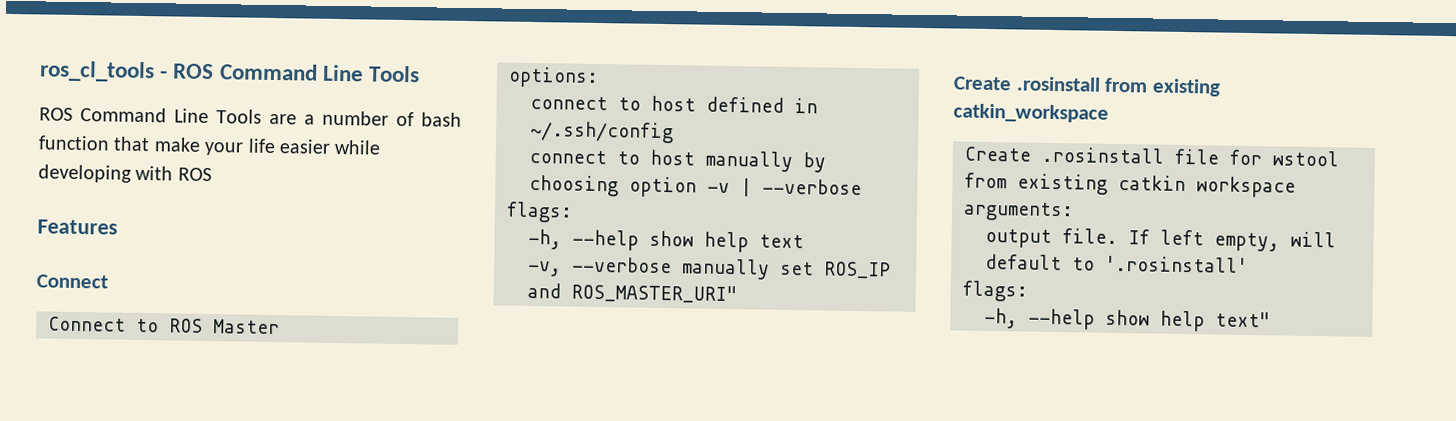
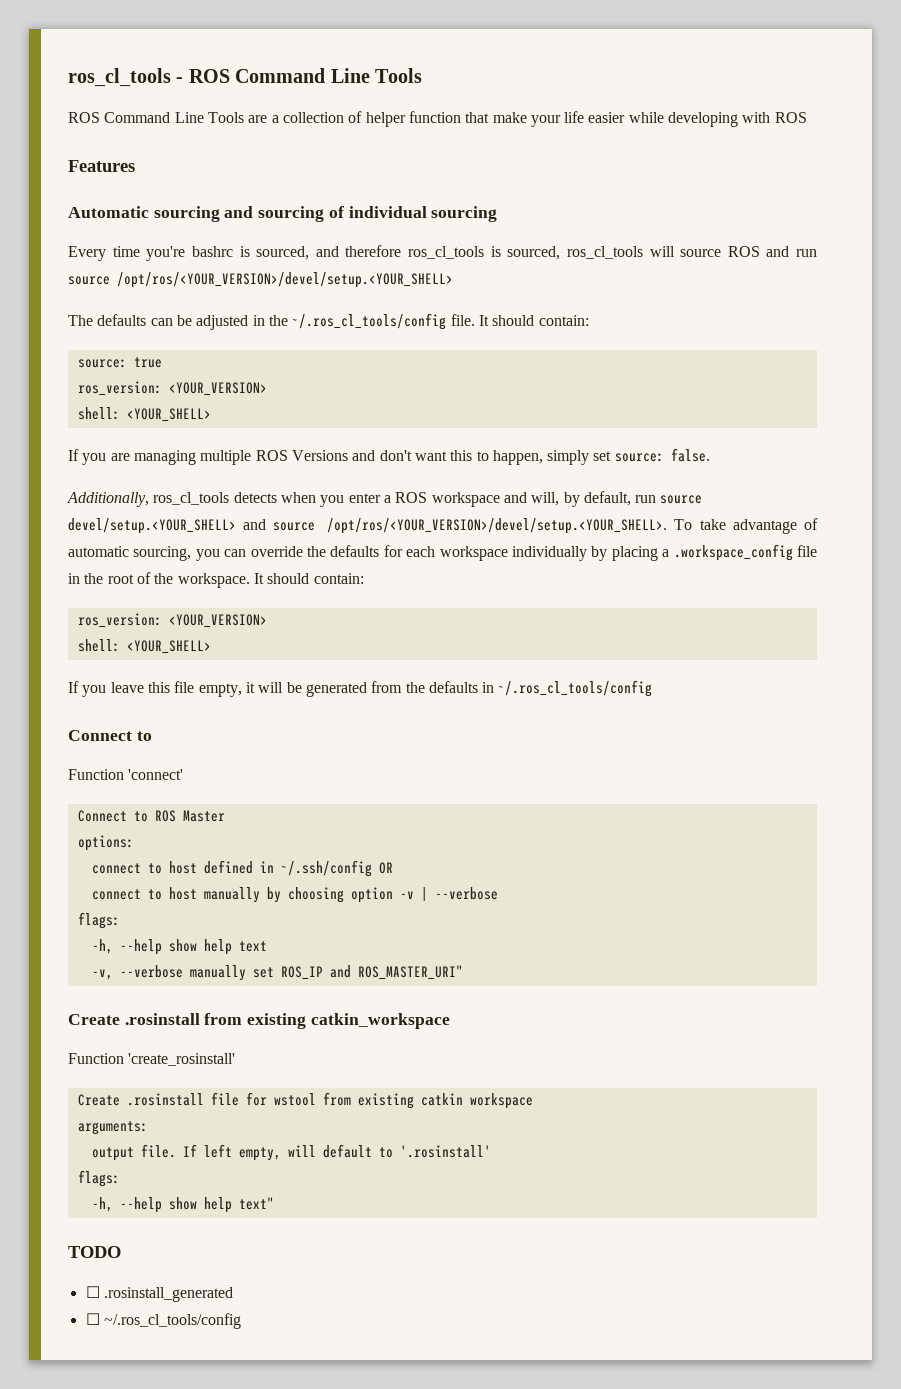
- ROS Command Line Tools are a number of bash function that make your life easier while developing with ROS
+ ROS Command Line Tools are a collection of helper function that make your life easier while developing with ROS
  Features
- Connect
+ Automatic sourcing and sourcing of individual sourcing
+ Every time you're bashrc is sourced, and therefore ros_cl_tools is sourced, ros_cl_tools will source ROS and run source /opt/ros/<YOUR_VERSION>/devel/setup.<YOUR_SHELL>
+ The defaults can be adjusted in the ~/.ros_cl_tools/config file. It should contain:
+ source: true
+ ros_version: <YOUR_VERSION>
+ shell: <YOUR_SHELL>
+ If you are managing multiple ROS Versions and don't want this to happen, simply set source: false.
+ Additionally, ros_cl_tools detects when you enter a ROS workspace and will, by default, run source devel/setup.<YOUR_SHELL> and source /opt/ros/<YOUR_VERSION>/devel/setup.<YOUR_SHELL>. To take advantage of automatic sourcing, you can override the defaults for each workspace individually by placing a .workspace_config file in the root of the workspace. It should contain:
+ ros_version: <YOUR_VERSION>
+ shell: <YOUR_SHELL>
+ If you leave this file empty, it will be generated from the defaults in ~/.ros_cl_tools/config
+ Connect to
+ Function 'connect'
- connect to host defined in ~/.ssh/config
+ connect to host defined in ~/.ssh/config OR
+ Function 'create_rosinstall'
+ TODO
+ ☐ .rosinstall_generated
+ ☐ ~/.ros_cl_tools/config

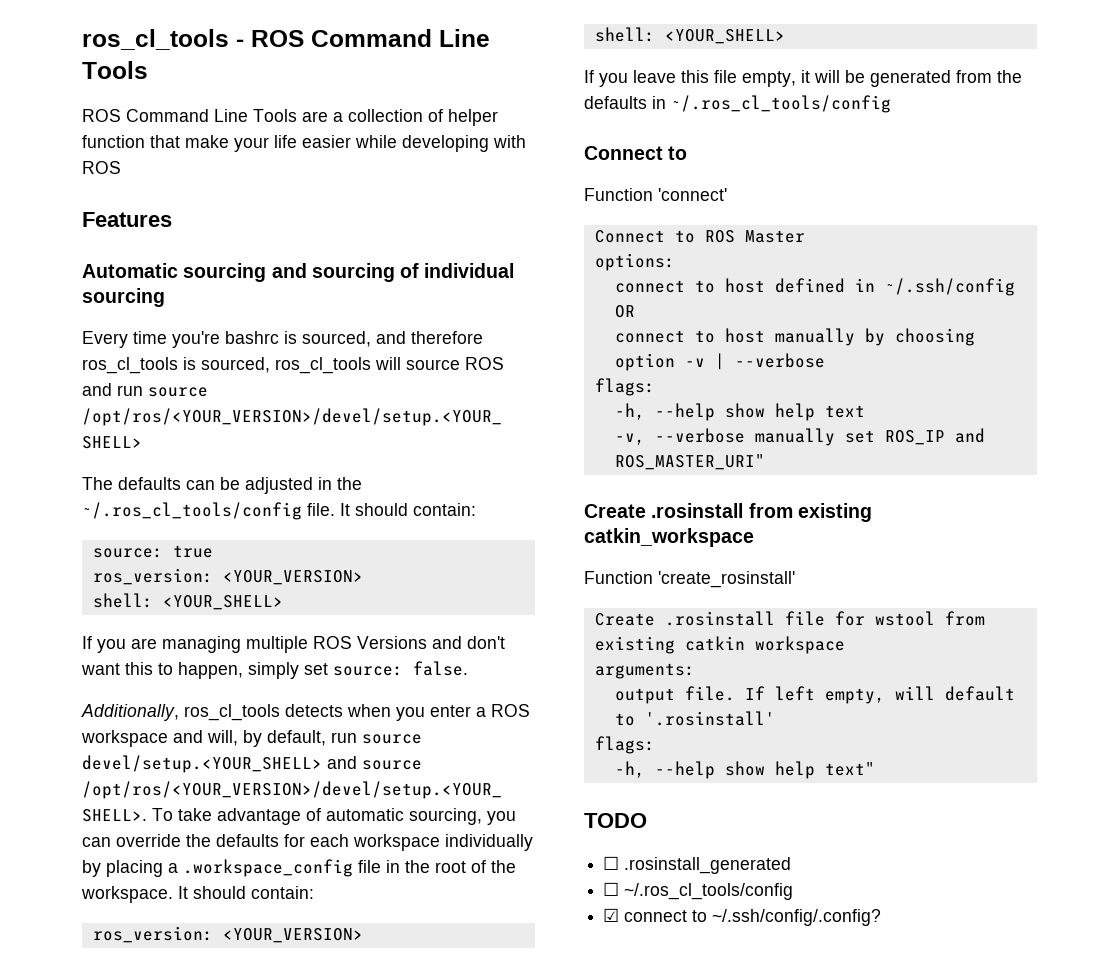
+ ☑ connect to ~/.ssh/config/.config?

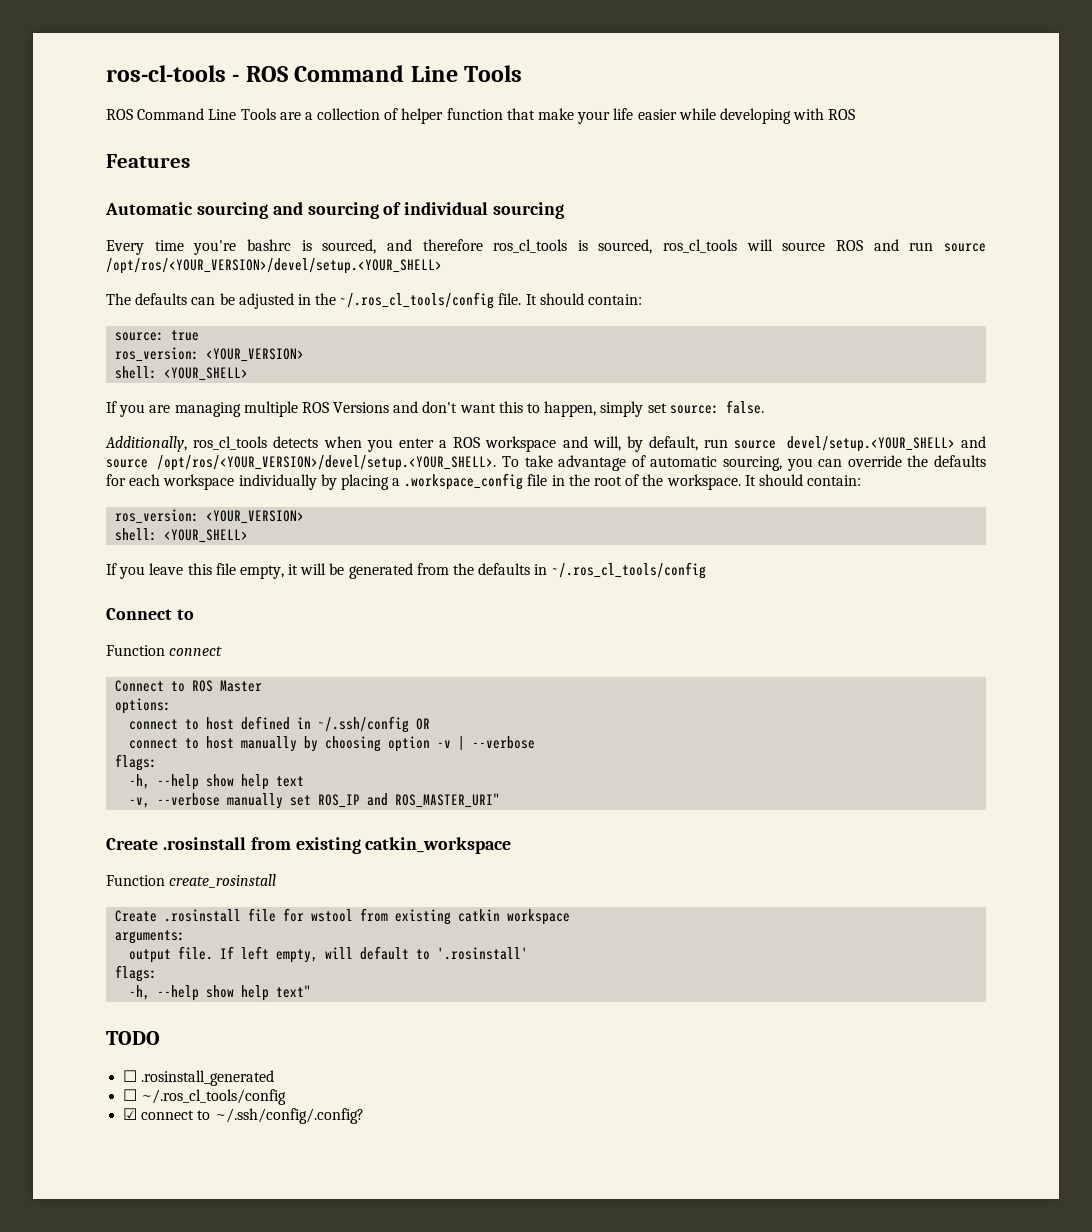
- ros_cl_tools - ROS Command Line Tools
+ ros-cl-tools - ROS Command Line Tools
- Function 'connect'
+ Function connect
- Function 'create_rosinstall'
+ Function create_rosinstall

